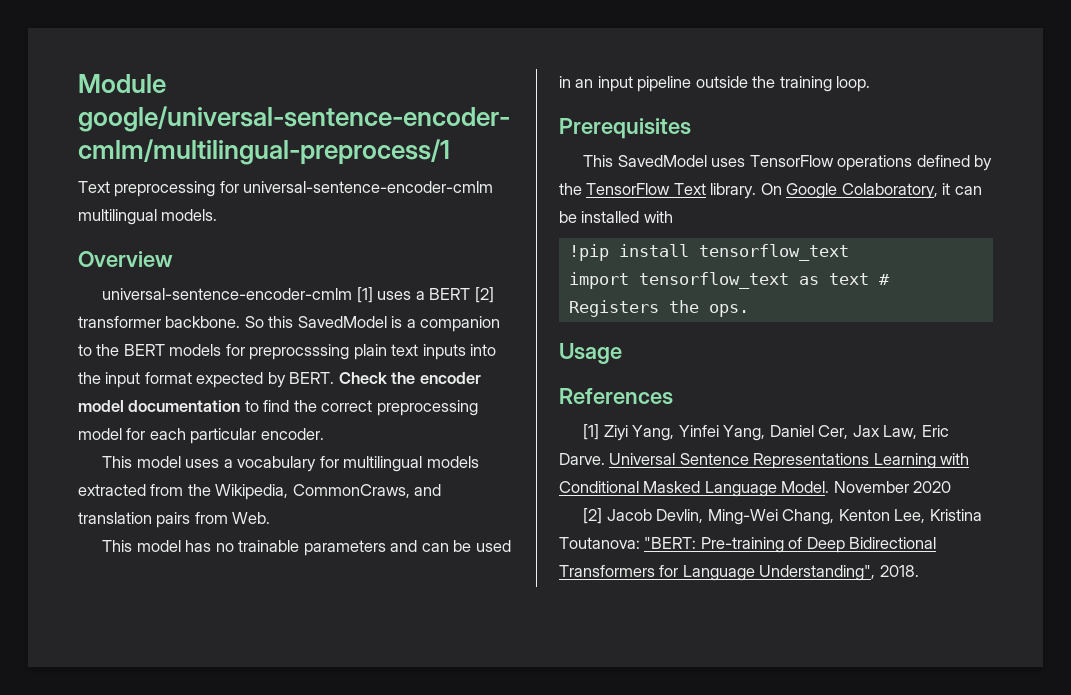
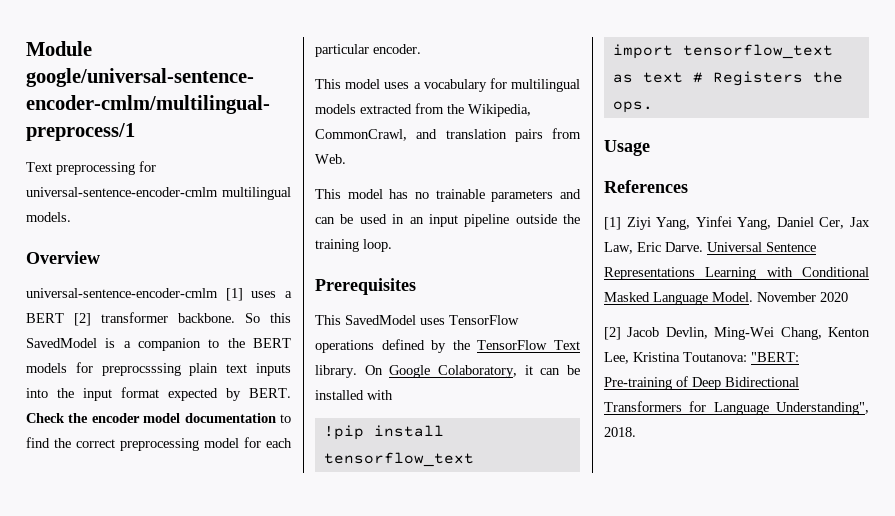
- This model uses a vocabulary for multilingual models extracted from the Wikipedia, CommonCraws, and translation pairs from Web.
+ This model uses a vocabulary for multilingual models extracted from the Wikipedia, CommonCrawl, and translation pairs from Web.

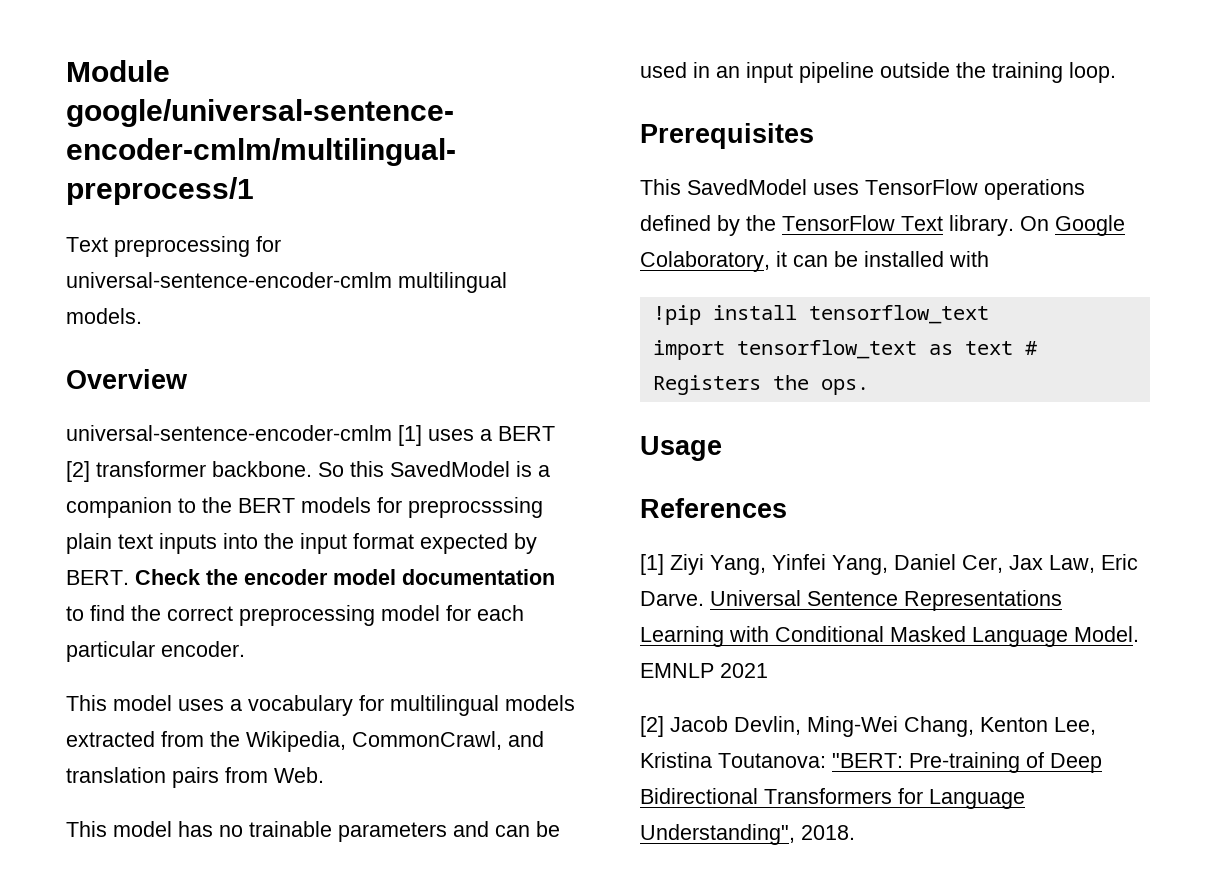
- November 2020
+ EMNLP 2021

